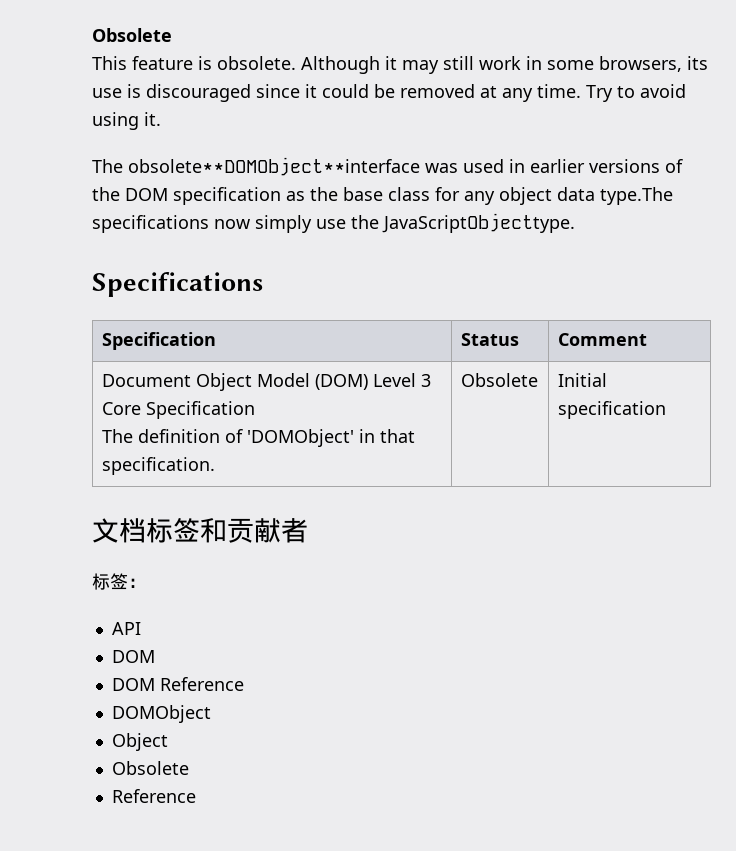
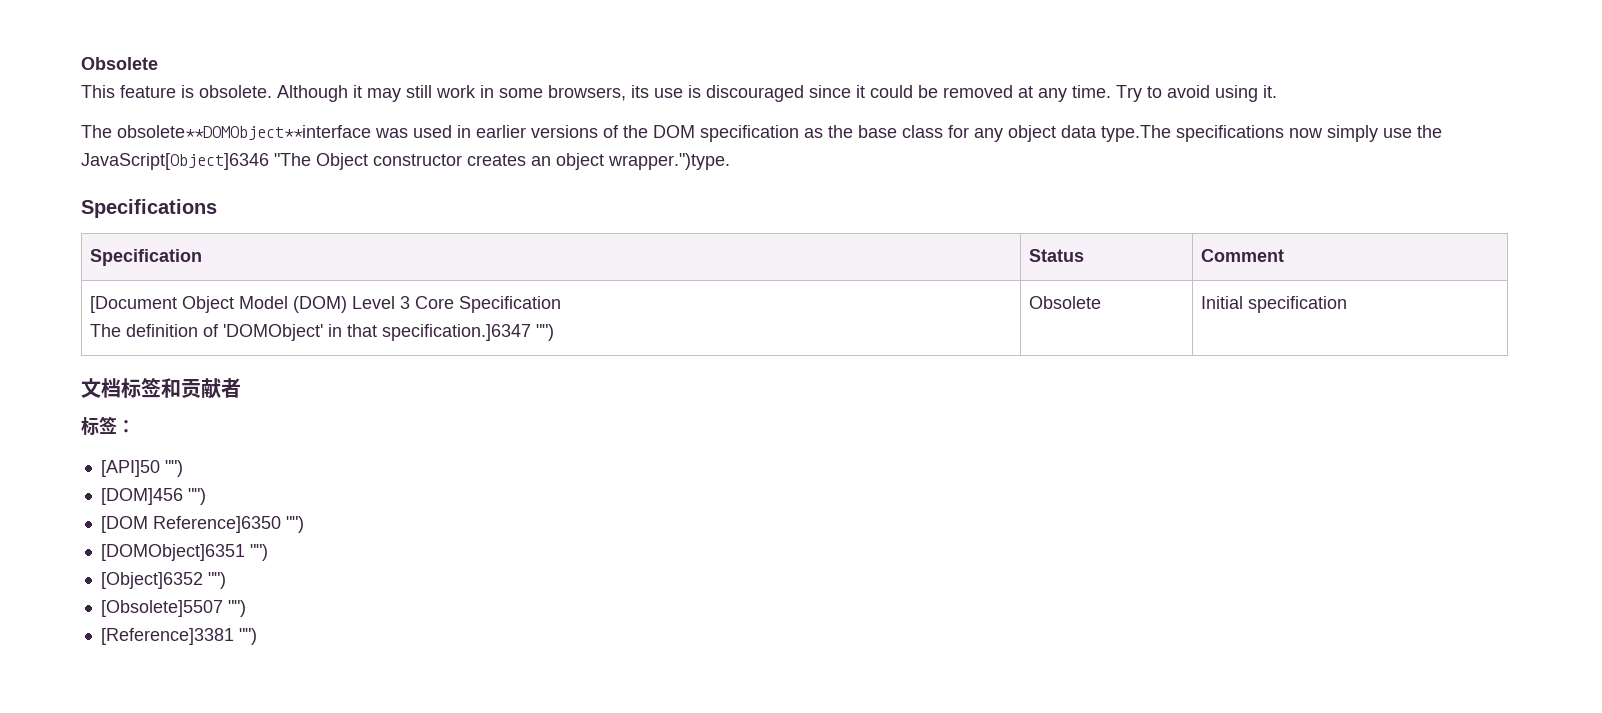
- The obsolete**DOMObject**interface was used in earlier versions of the DOM specification as the base class for any object data type.The specifications now simply use the JavaScriptObjecttype.
+ The obsolete**DOMObject**interface was used in earlier versions of the DOM specification as the base class for any object data type.The specifications now simply use the JavaScript[Object]6346 "The Object constructor creates an object wrapper.")type.
- Document Object Model (DOM) Level 3 Core Specification
- The definition of 'DOMObject' in that specification. | Obsolete | Initial specification
+ [Document Object Model (DOM) Level 3 Core Specification
+ The definition of 'DOMObject' in that specification.]6347 "") | Obsolete | Initial specification
- API
- DOM
- DOM Reference
- DOMObject
- Object
- Obsolete
- Reference
+ [API]50 "")
+ [DOM]456 "")
+ [DOM Reference]6350 "")
+ [DOMObject]6351 "")
+ [Object]6352 "")
+ [Obsolete]5507 "")
+ [Reference]3381 "")

